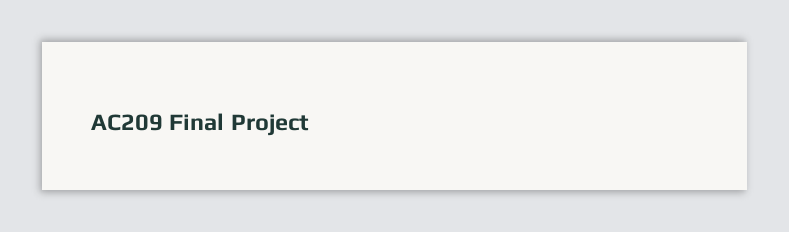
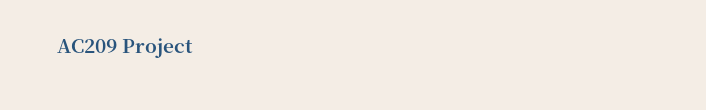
- AC209 Final Project
+ AC209 Project

